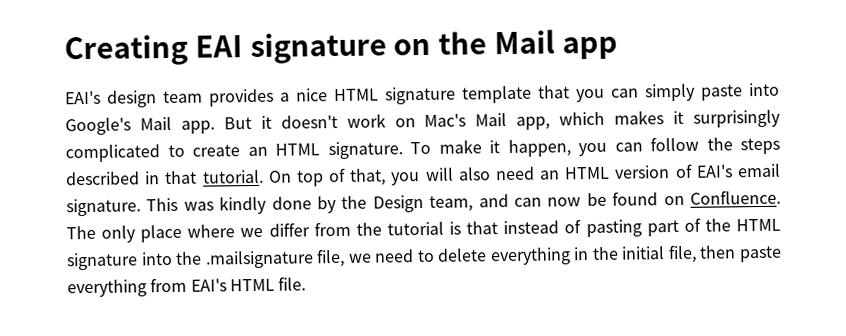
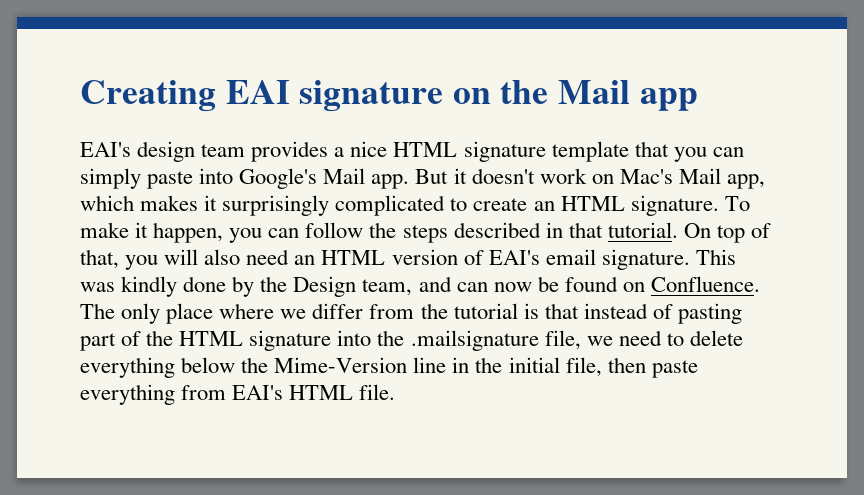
- The only place where we differ from the tutorial is that instead of pasting part of the HTML signature into the .mailsignature file, we need to delete everything in the initial file, then paste everything from EAI's HTML file.
+ The only place where we differ from the tutorial is that instead of pasting part of the HTML signature into the .mailsignature file, we need to delete everything below the Mime-Version line in the initial file, then paste everything from EAI's HTML file.

